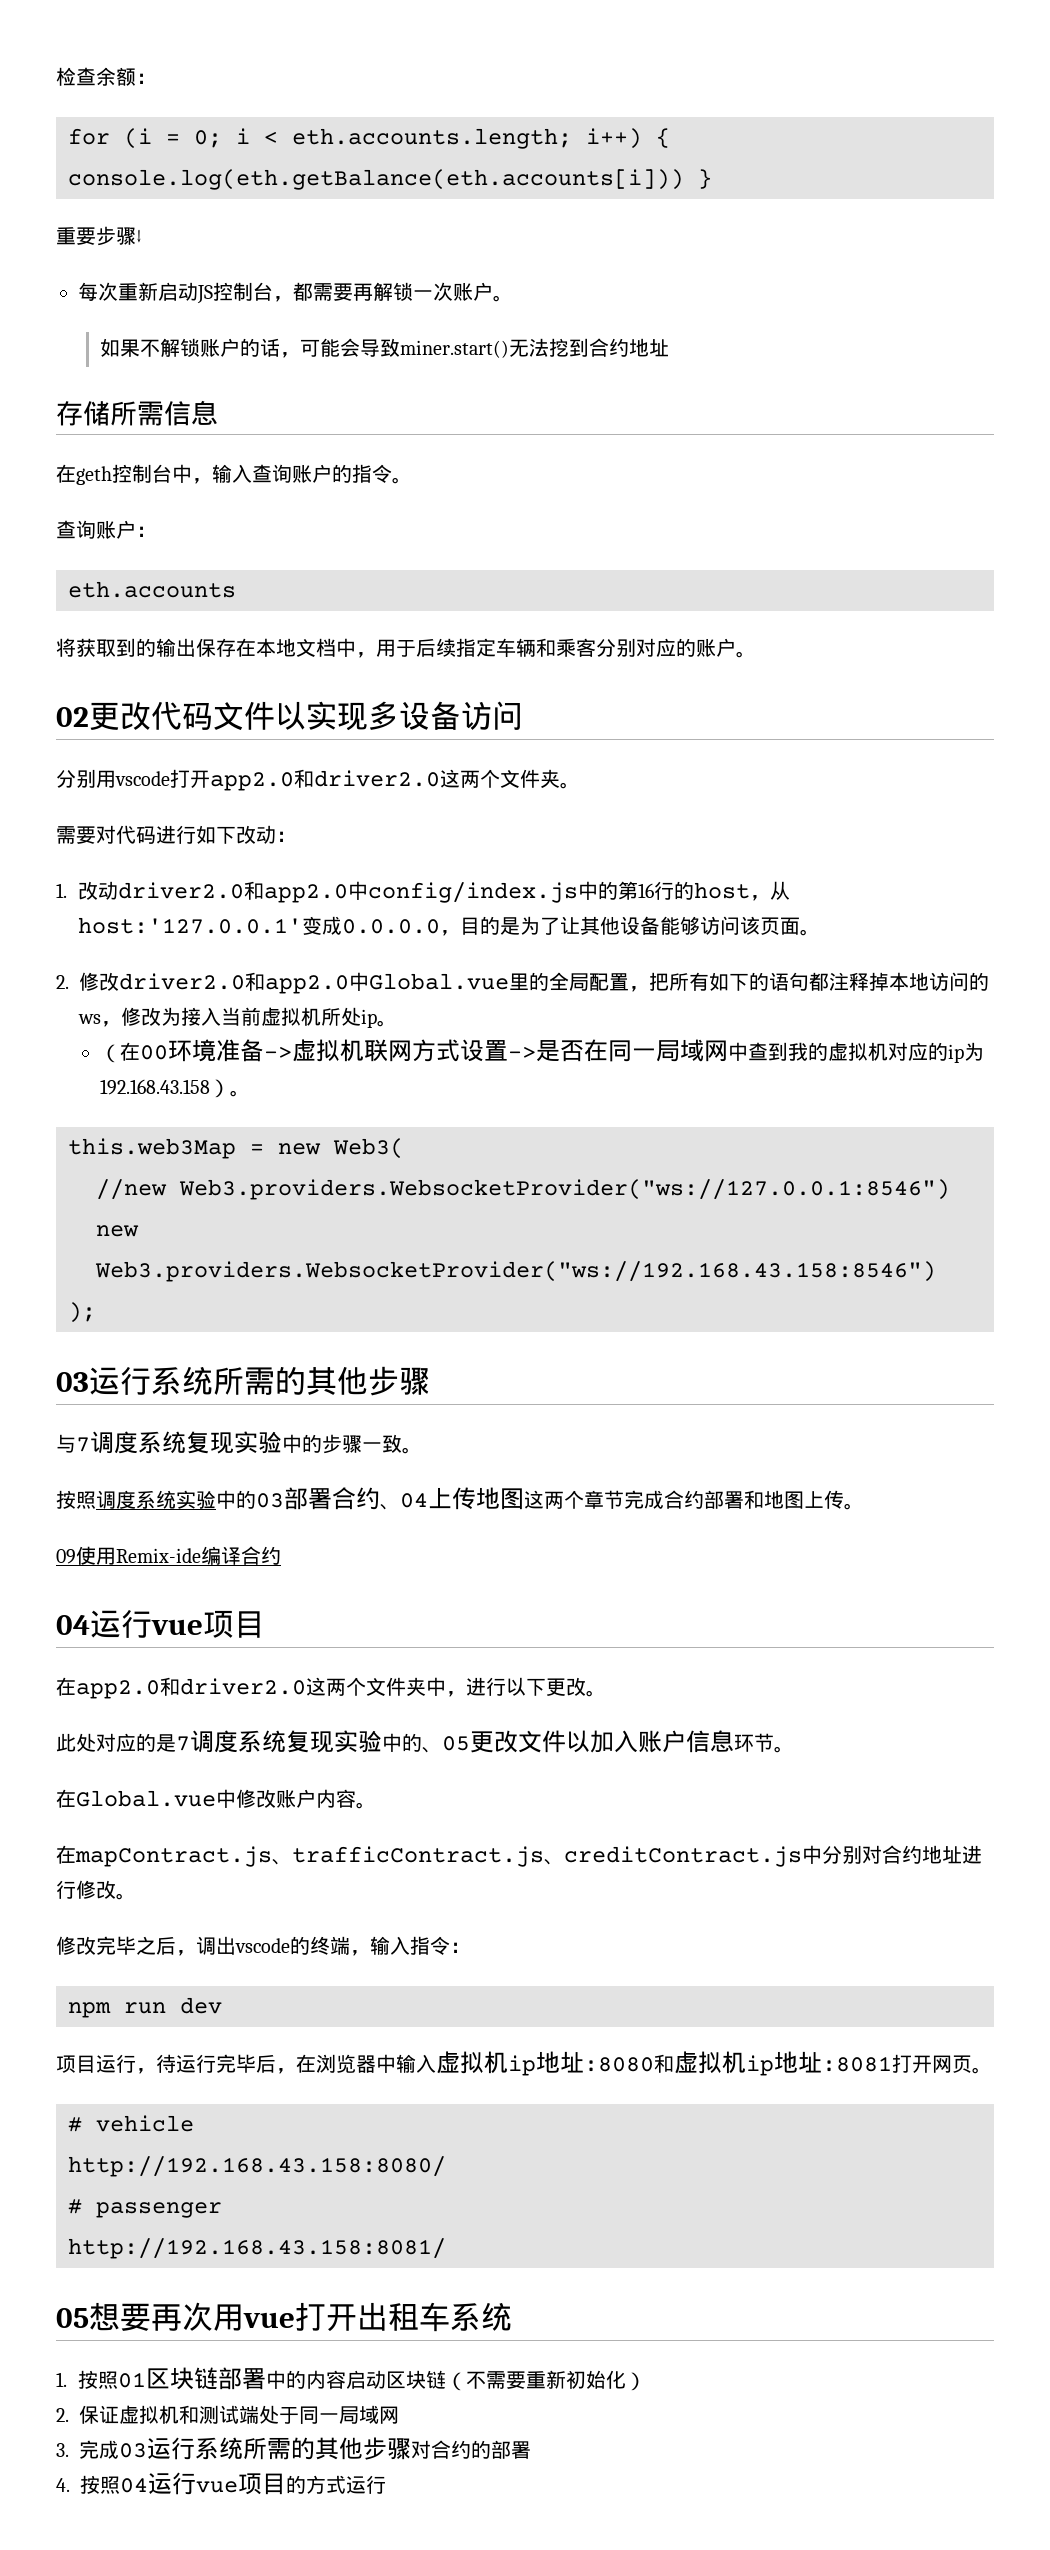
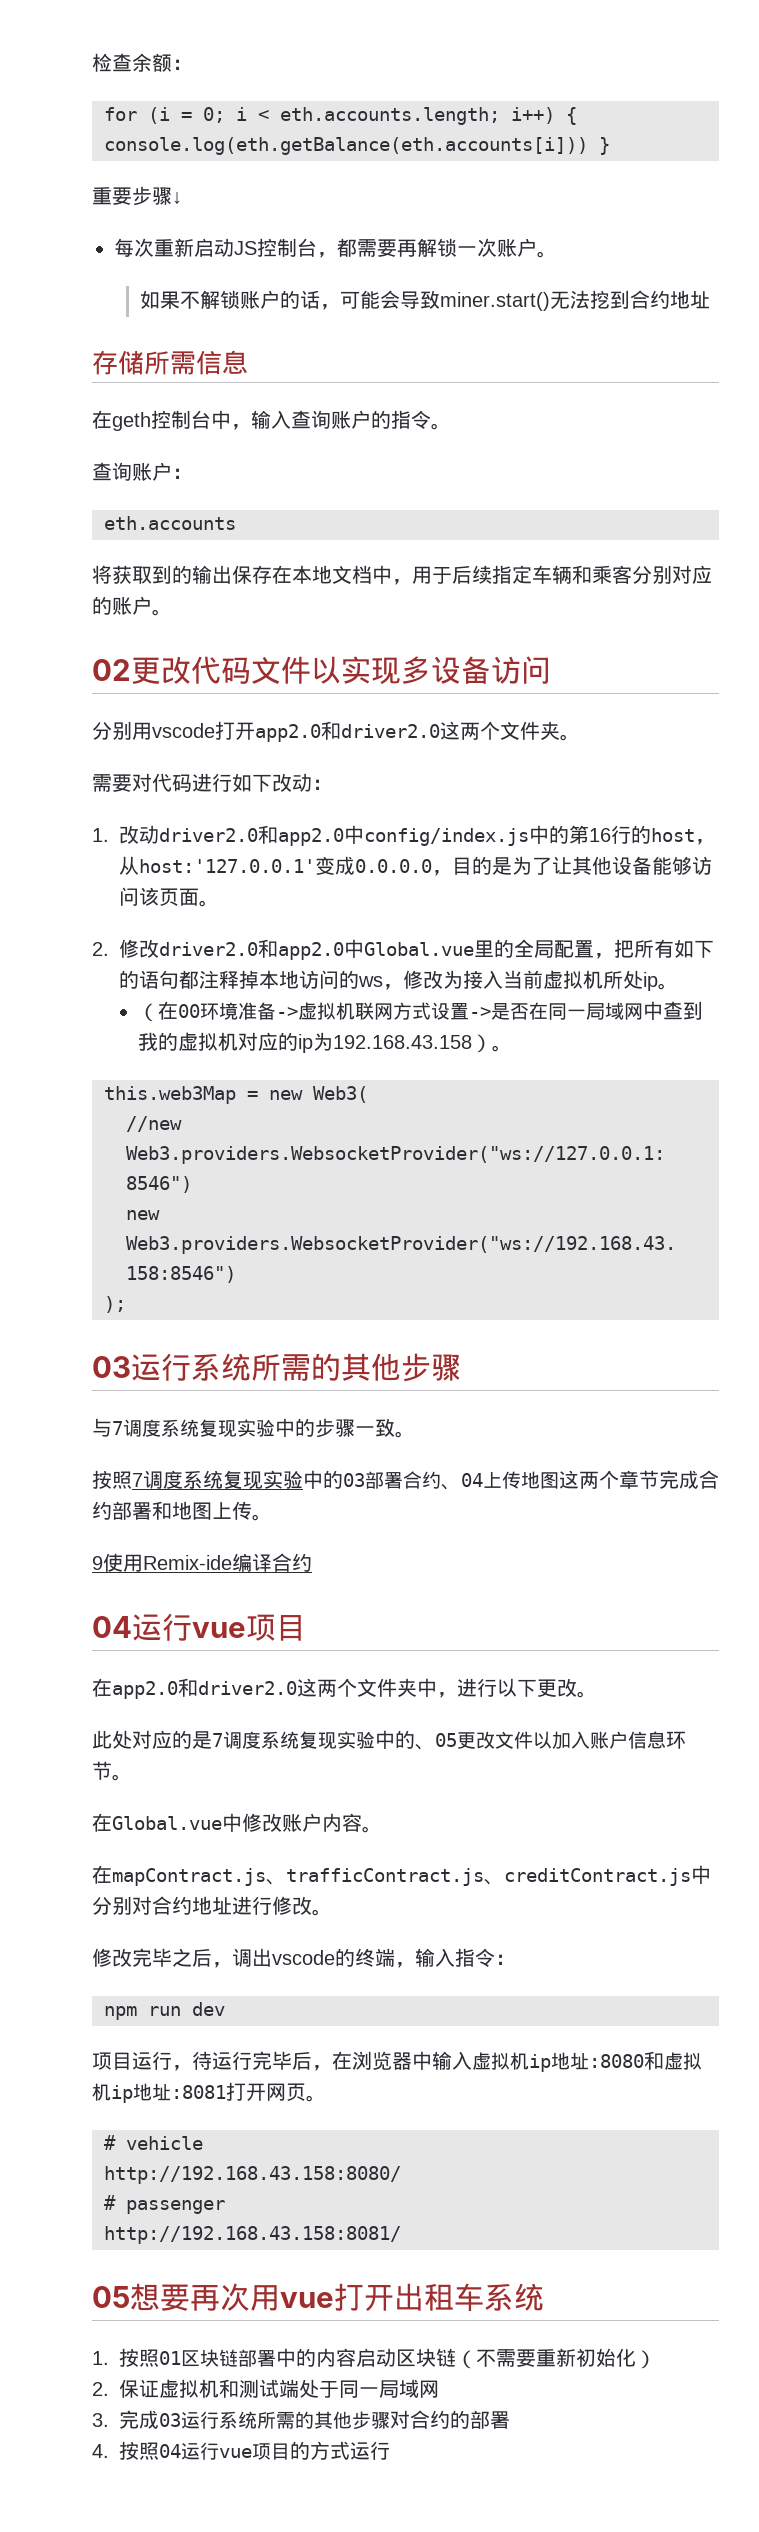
- 按照调度系统实验中的03部署合约、04上传地图这两个章节完成合约部署和地图上传。
+ 按照7调度系统复现实验中的03部署合约、04上传地图这两个章节完成合约部署和地图上传。
- 09使用Remix-ide编译合约
+ 9使用Remix-ide编译合约

